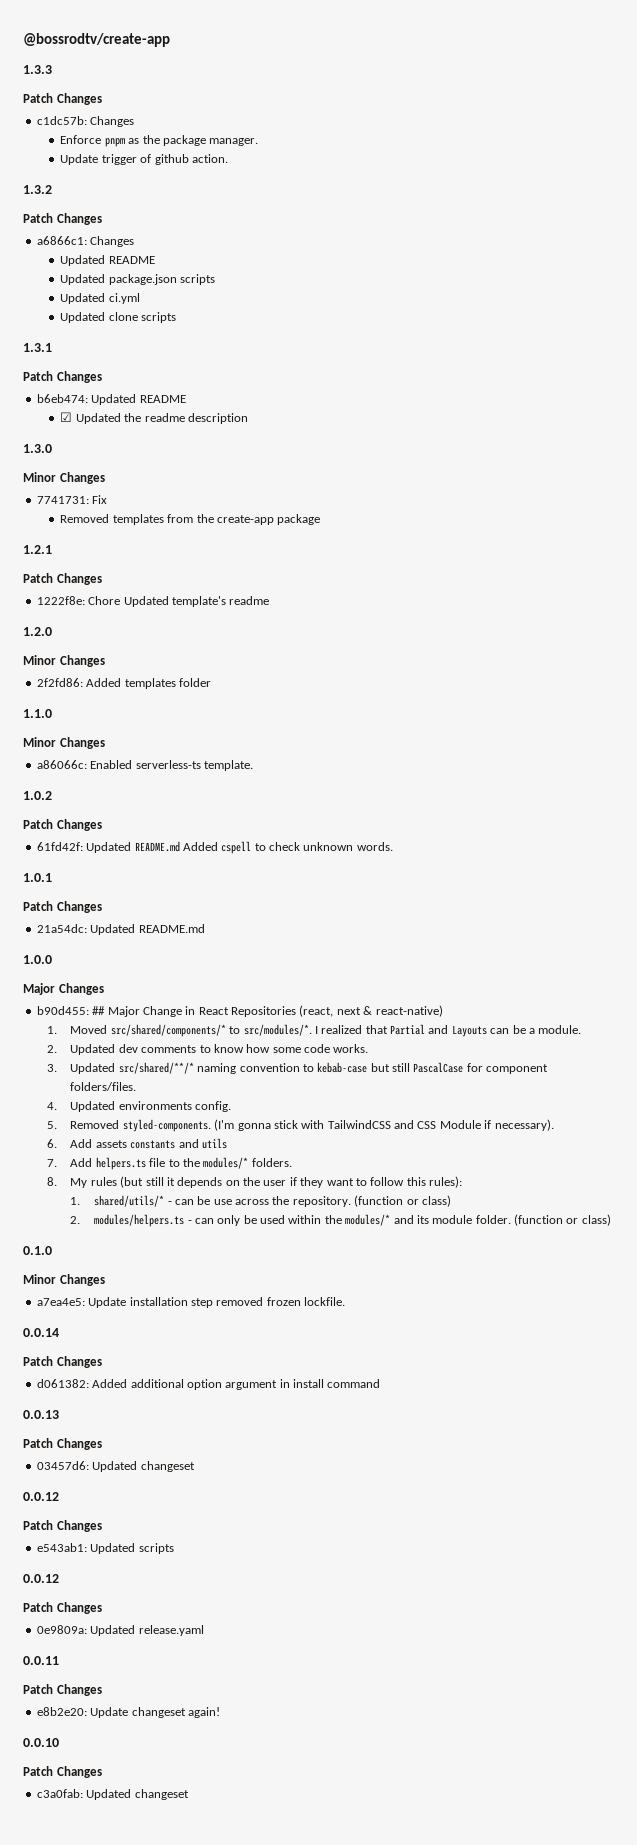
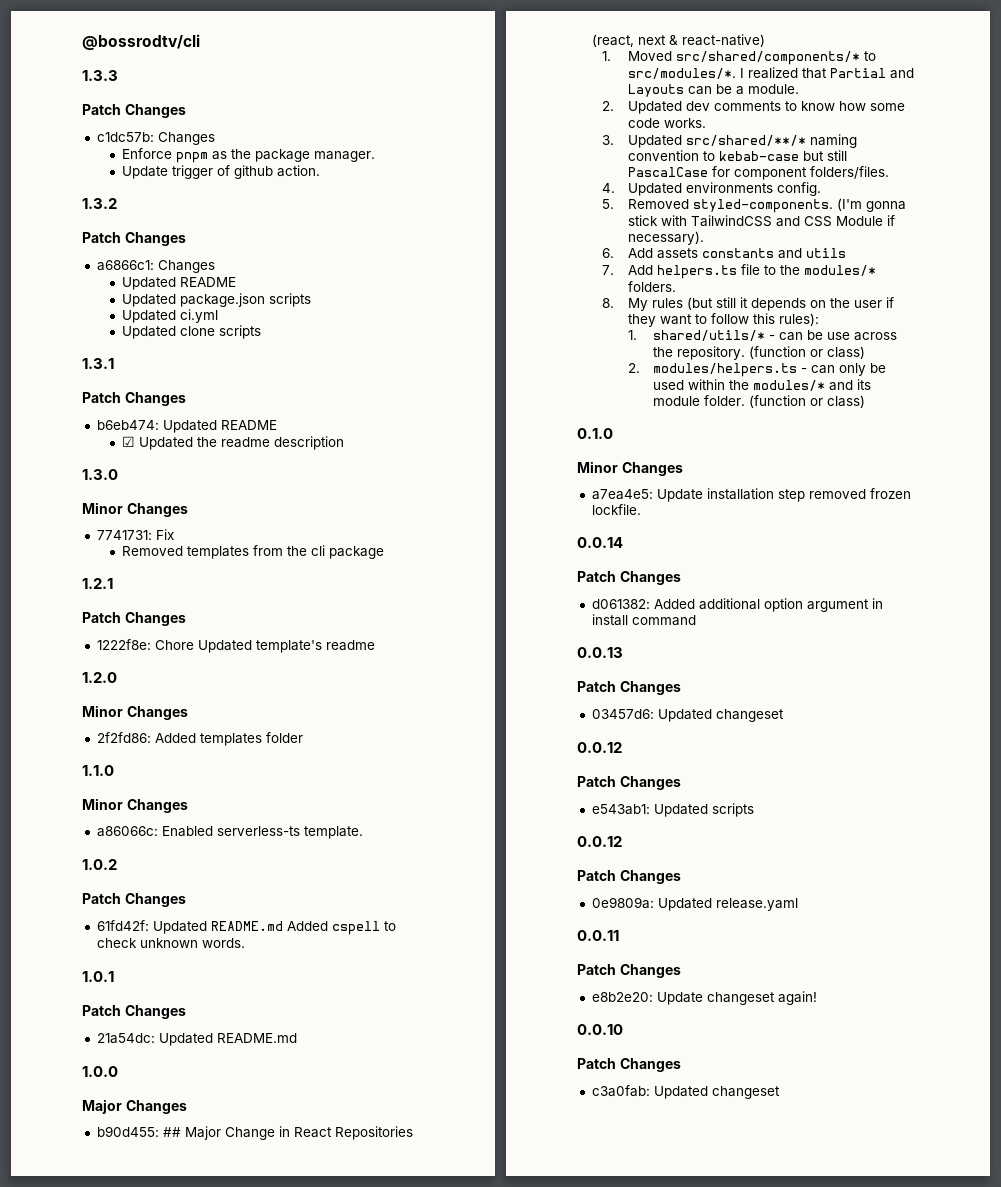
- @bossrodtv/create-app
+ @bossrodtv/cli
- Removed templates from the create-app package
+ Removed templates from the cli package

